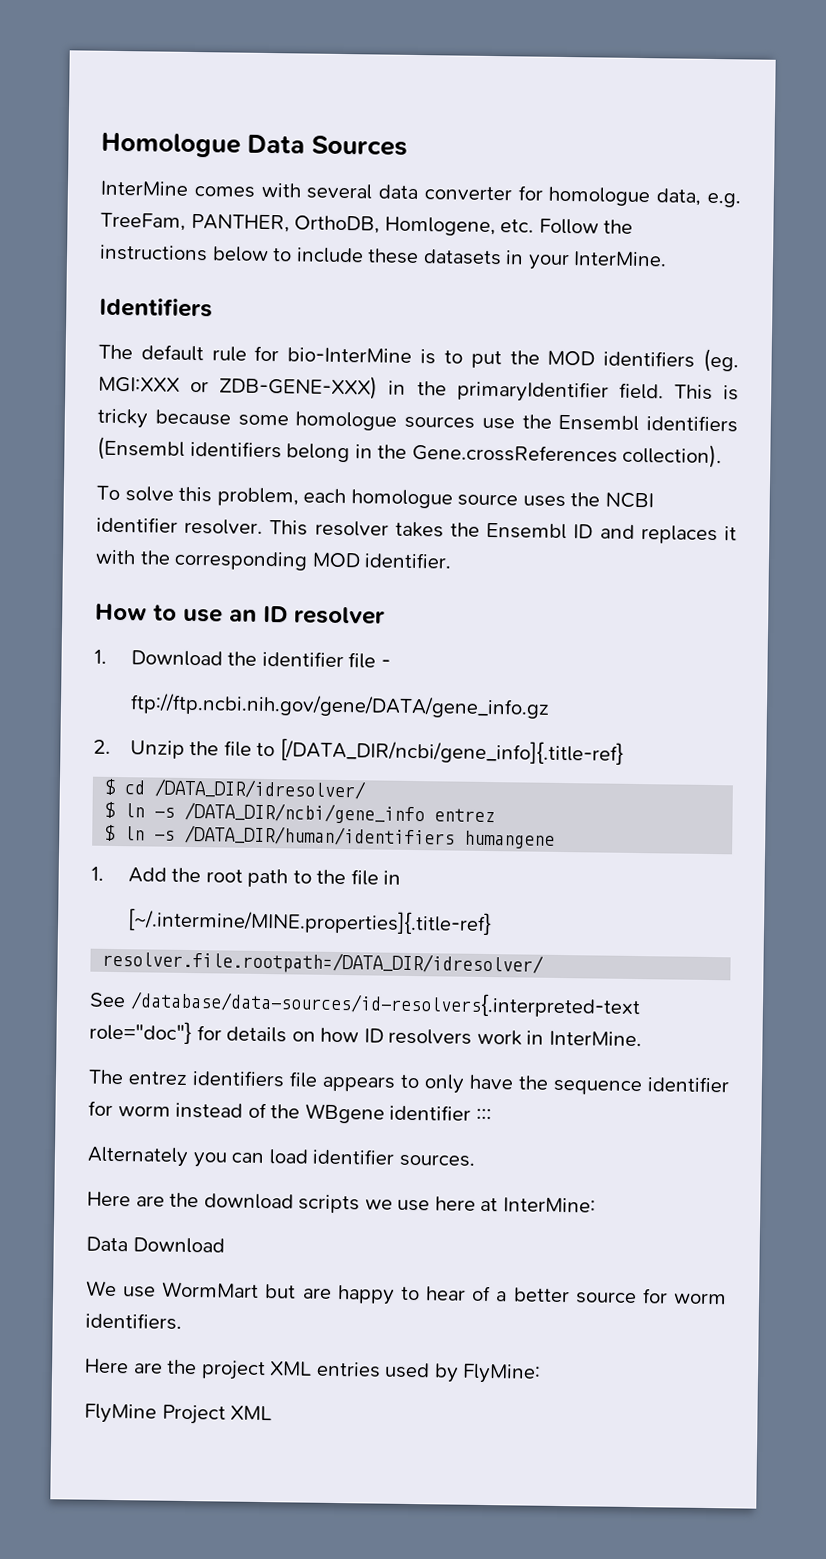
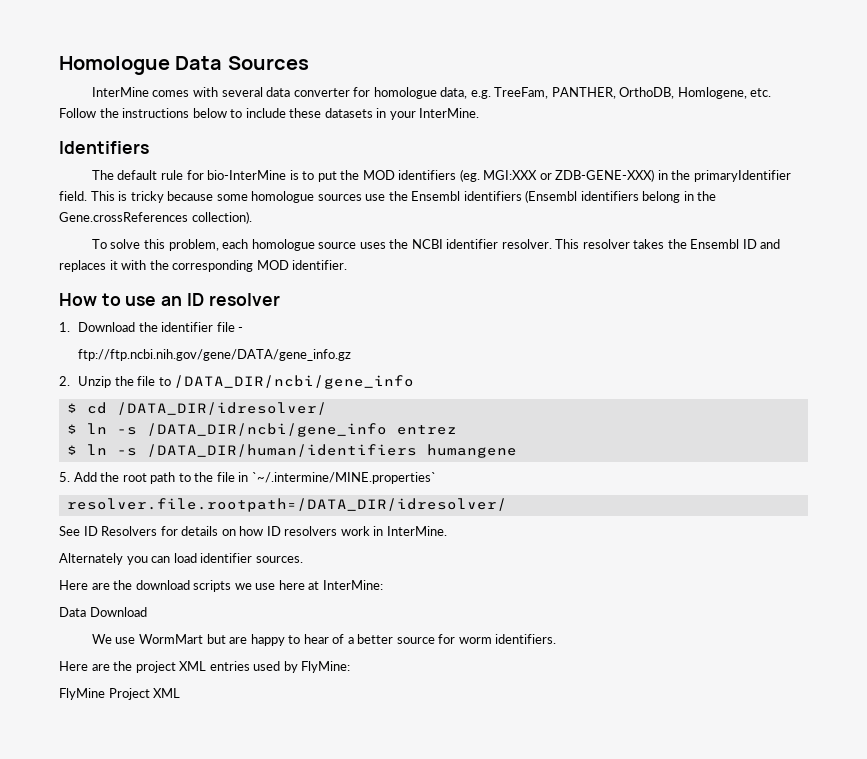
- 2. Unzip the file to [/DATA_DIR/ncbi/gene_info]{.title-ref}
+ 2. Unzip the file to /DATA_DIR/ncbi/gene_info
- 1. Add the root path to the file in
- [~/.intermine/MINE.properties]{.title-ref}
+ 5. Add the root path to the file in `~/.intermine/MINE.properties`
- See /database/data-sources/id-resolvers{.interpreted-text role="doc"} for details on how ID resolvers work in InterMine.
+ See ID Resolvers for details on how ID resolvers work in InterMine.
- The entrez identifiers file appears to only have the sequence identifier for worm instead of the WBgene identifier :::

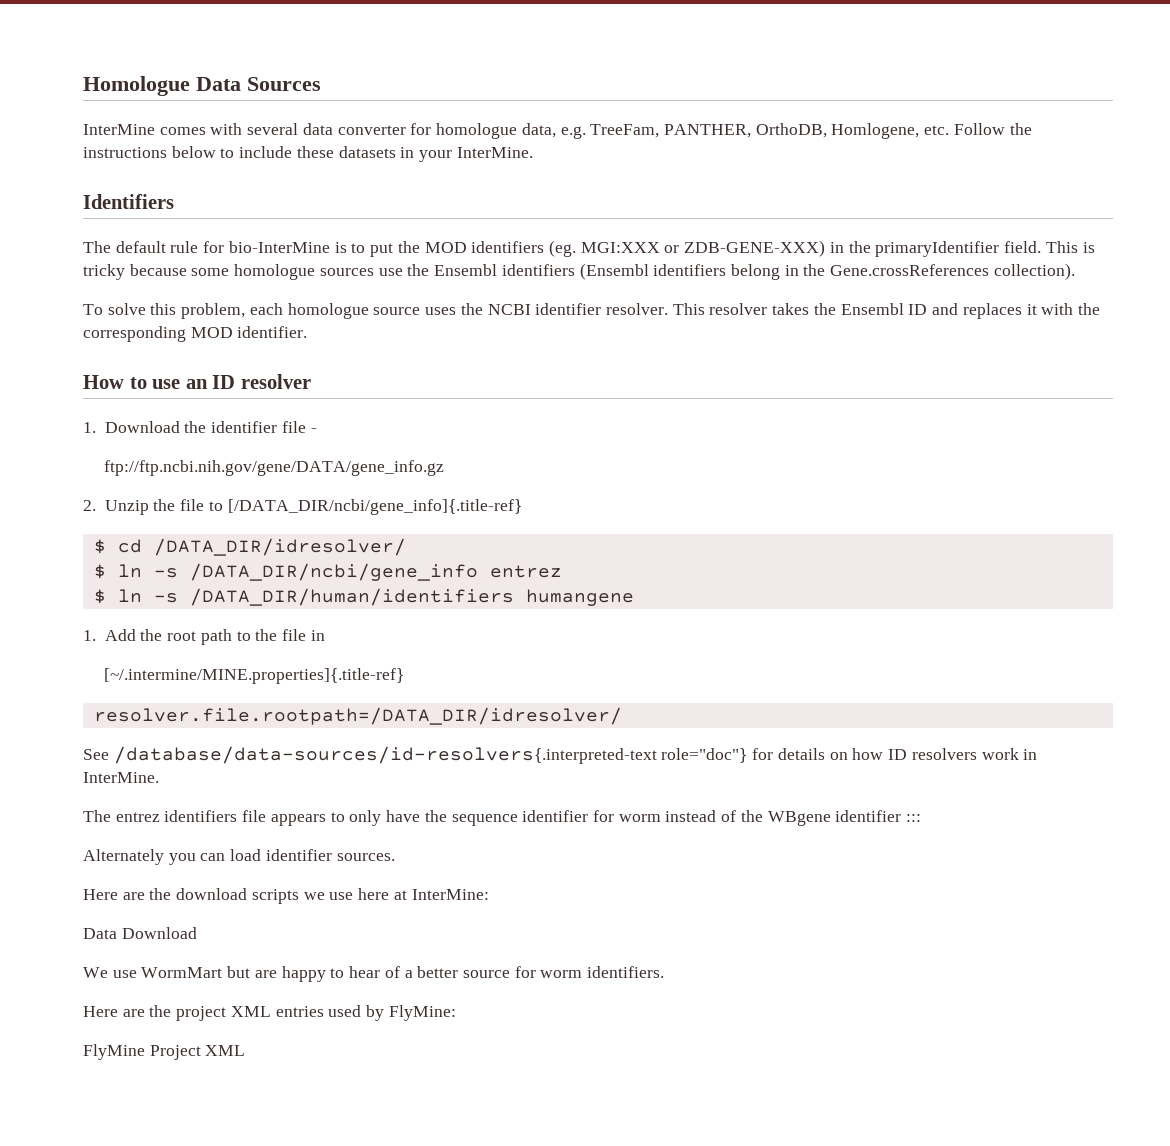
- 2. Unzip the file to /DATA_DIR/ncbi/gene_info
+ 2. Unzip the file to [/DATA_DIR/ncbi/gene_info]{.title-ref}
- 5. Add the root path to the file in `~/.intermine/MINE.properties`
+ 1. Add the root path to the file in
+ [~/.intermine/MINE.properties]{.title-ref}
- See ID Resolvers for details on how ID resolvers work in InterMine.
+ See /database/data-sources/id-resolvers{.interpreted-text role="doc"} for details on how ID resolvers work in InterMine.
+ The entrez identifiers file appears to only have the sequence identifier for worm instead of the WBgene identifier :::

